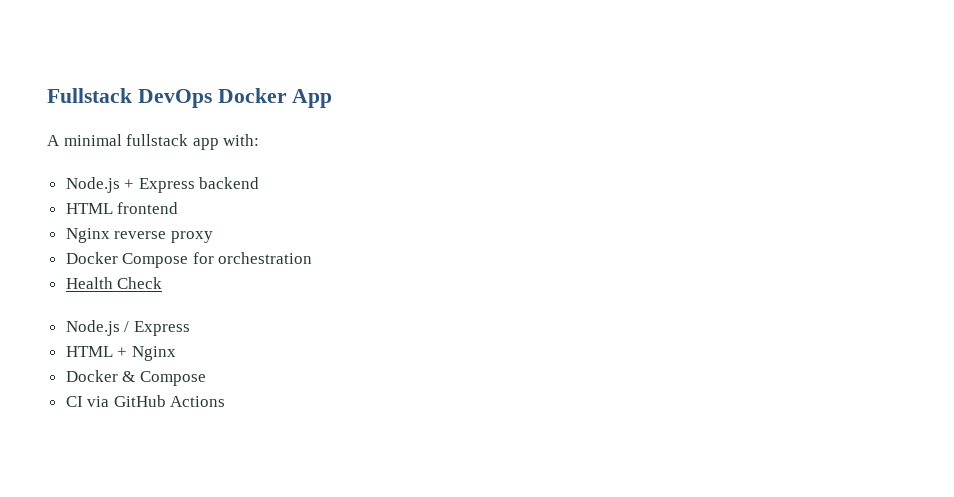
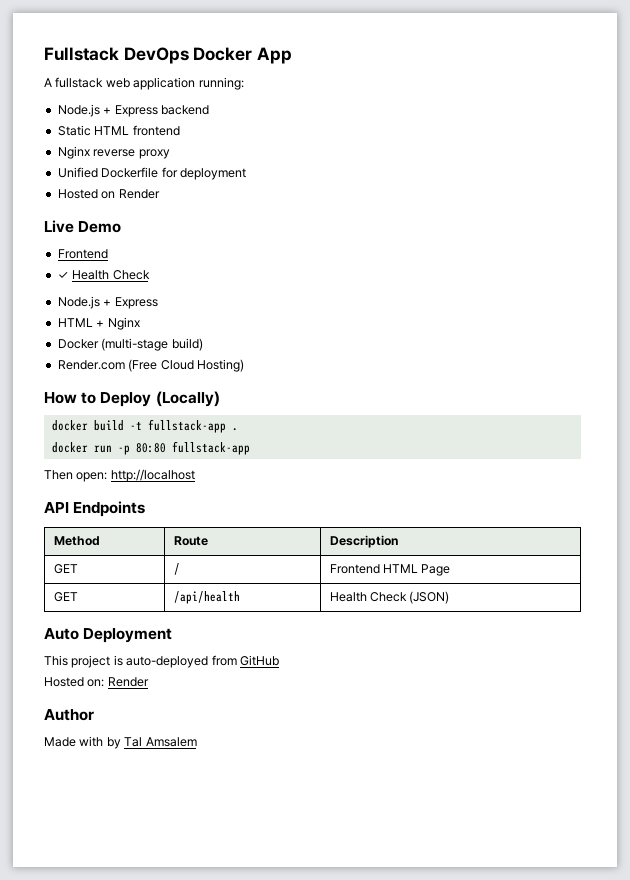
- A minimal fullstack app with:
+ A fullstack web application running:
- HTML frontend
+ Static HTML frontend
- Docker Compose for orchestration
- Health Check
- Node.js / Express
+ Unified Dockerfile for deployment
+ Hosted on Render
+ Live Demo
+ Frontend
+ ✓ Health Check
+ Node.js + Express
- Docker & Compose
- CI via GitHub Actions
+ Docker (multi-stage build)
+ Render.com (Free Cloud Hosting)
+ How to Deploy (Locally)
+ docker build -t fullstack-app .
+ docker run -p 80:80 fullstack-app
+ Then open: http://localhost
+ API Endpoints
+ Method | Route | Description
+ GET | / | Frontend HTML Page
+ GET | /api/health | Health Check (JSON)
+ Auto Deployment
+ This project is auto-deployed from GitHub
+ Hosted on: Render
+ Author
+ Made with by Tal Amsalem

